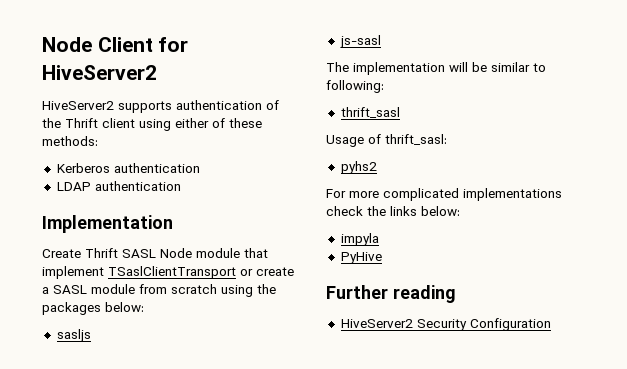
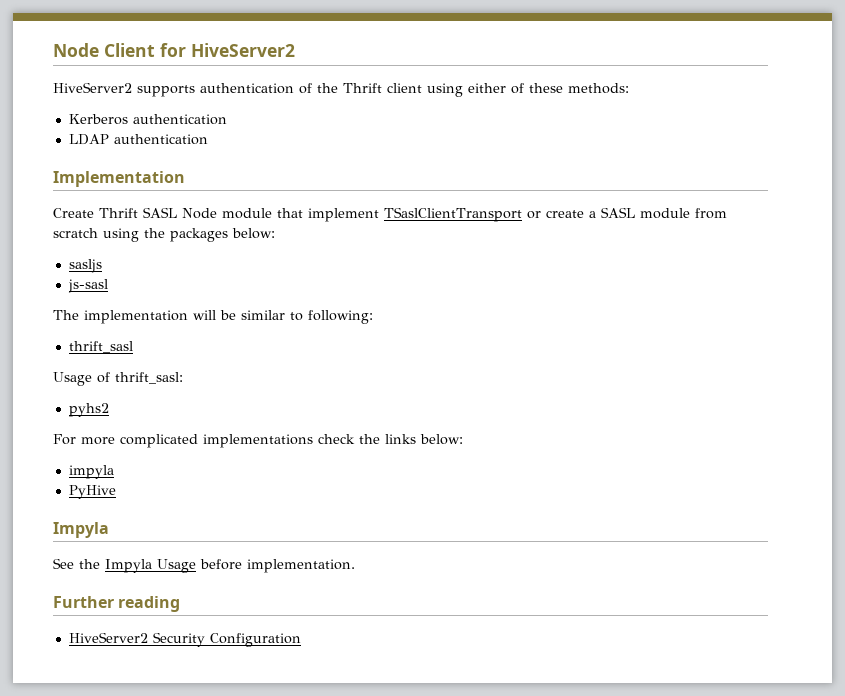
  PyHive
+ Impyla
+ See the Impyla Usage before implementation.

